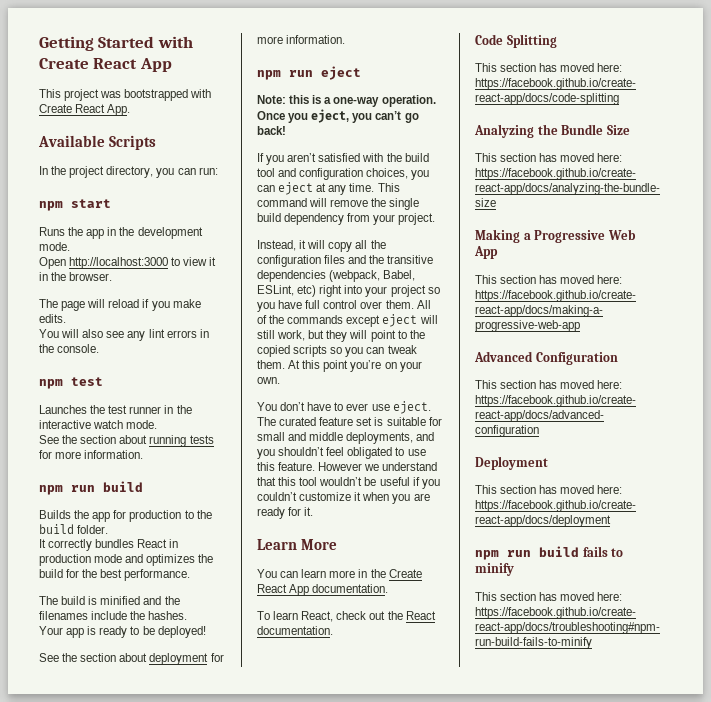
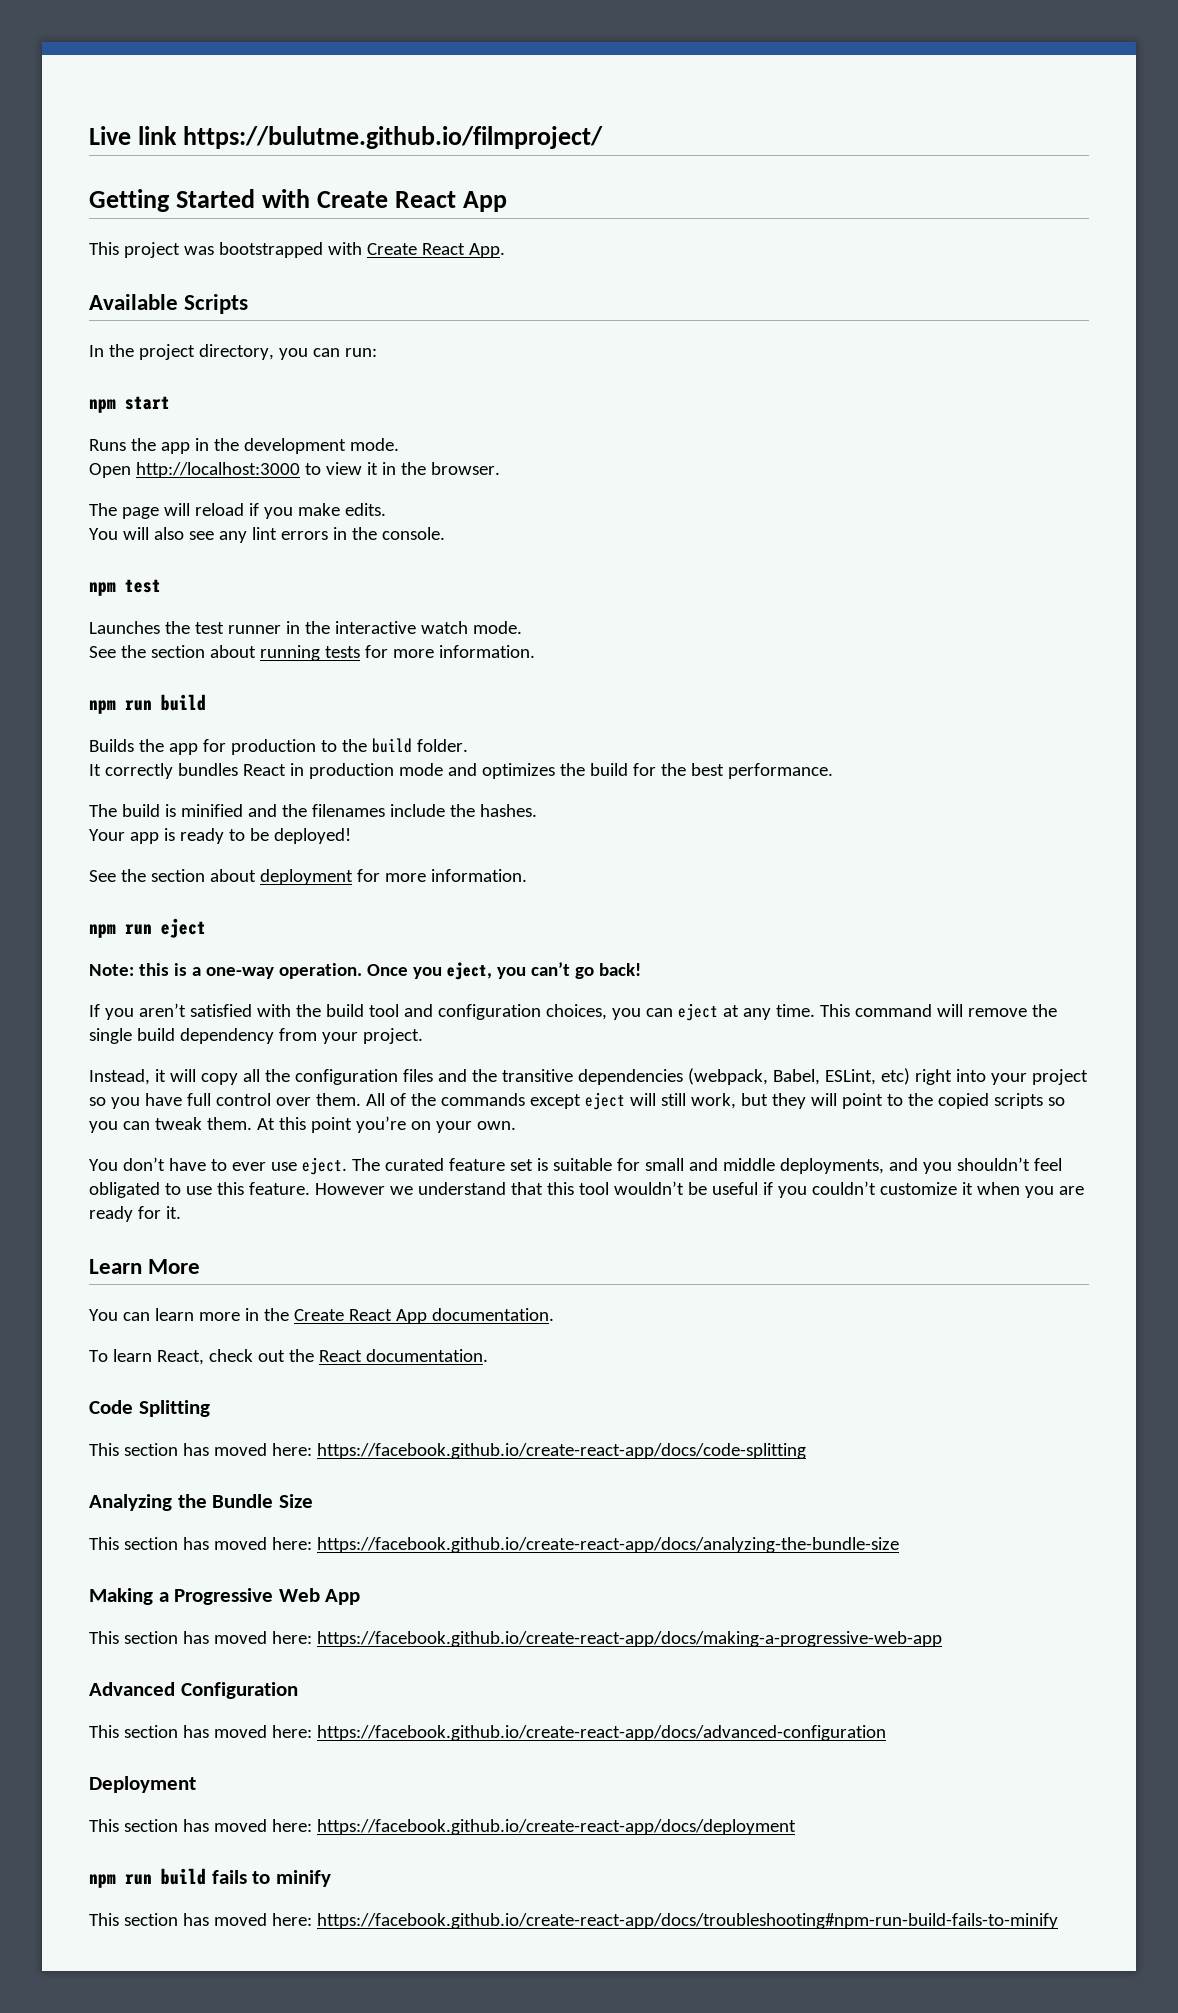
+ Live link https://bulutme.github.io/filmproject/

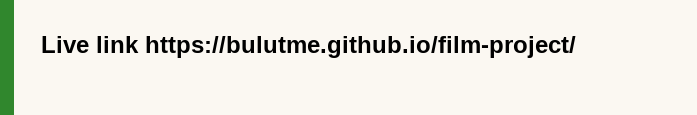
- Live link https://bulutme.github.io/filmproject/
- Getting Started with Create React App
- This project was bootstrapped with Create React App.
- Available Scripts
- In the project directory, you can run:
- npm start
- Runs the app in the development mode.
- Open http://localhost:3000 to view it in the browser.
- The page will reload if you make edits.
- You will also see any lint errors in the console.
- npm test
- Launches the test runner in the interactive watch mode.
- See the section about running tests for more information.
- npm run build
- Builds the app for production to the build folder.
- It correctly bundles React in production mode and optimizes the build for the best performance.
- The build is minified and the filenames include the hashes.
- Your app is ready to be deployed!
- See the section about deployment for more information.
- npm run eject
- Note: this is a one-way operation. Once you eject, you can’t go back!
- If you aren’t satisfied with the build tool and configuration choices, you can eject at any time. This command will remove the single build dependency from your project.
- Instead, it will copy all the configuration files and the transitive dependencies (webpack, Babel, ESLint, etc) right into your project so you have full control over them. All of the commands except eject will still work, but they will point to the copied scripts so you can tweak them. At this point you’re on your own.
- You don’t have to ever use eject. The curated feature set is suitable for small and middle deployments, and you shouldn’t feel obligated to use this feature. However we understand that this tool wouldn’t be useful if you couldn’t customize it when you are ready for it.
- Learn More
- You can learn more in the Create React App documentation.
- To learn React, check out the React documentation.
- Code Splitting
- This section has moved here: https://facebook.github.io/create-react-app/docs/code-splitting
- Analyzing the Bundle Size
- This section has moved here: https://facebook.github.io/create-react-app/docs/analyzing-the-bundle-size
- Making a Progressive Web App
- This section has moved here: https://facebook.github.io/create-react-app/docs/making-a-progressive-web-app
- Advanced Configuration
- This section has moved here: https://facebook.github.io/create-react-app/docs/advanced-configuration
- Deployment
- This section has moved here: https://facebook.github.io/create-react-app/docs/deployment
- npm run build fails to minify
- This section has moved here: https://facebook.github.io/create-react-app/docs/troubleshooting#npm-run-build-fails-to-minify
+ Live link https://bulutme.github.io/film-project/

